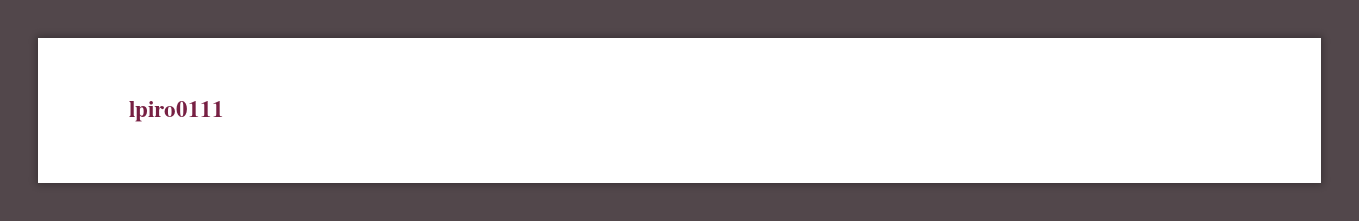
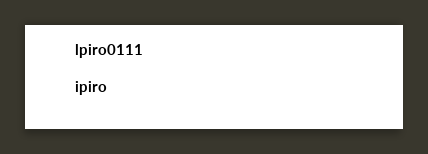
+ ipiro

